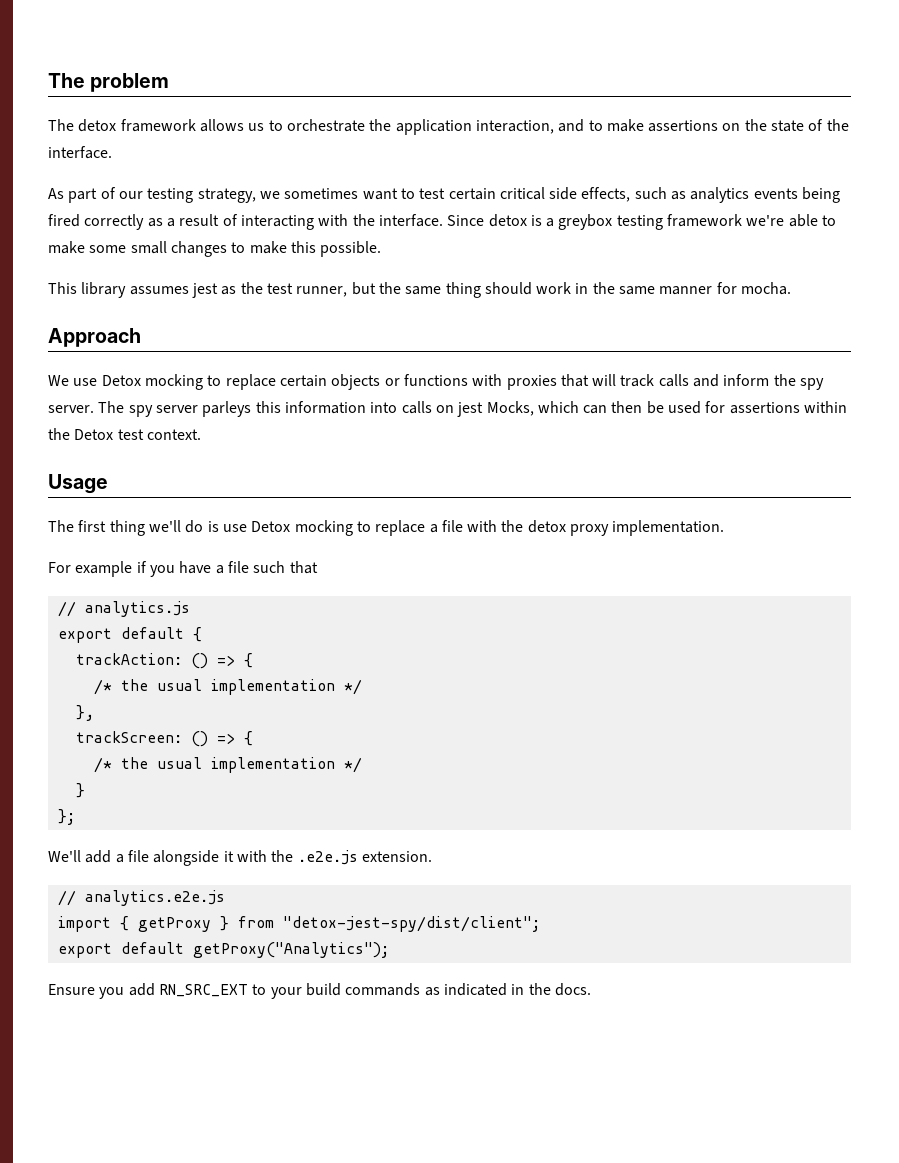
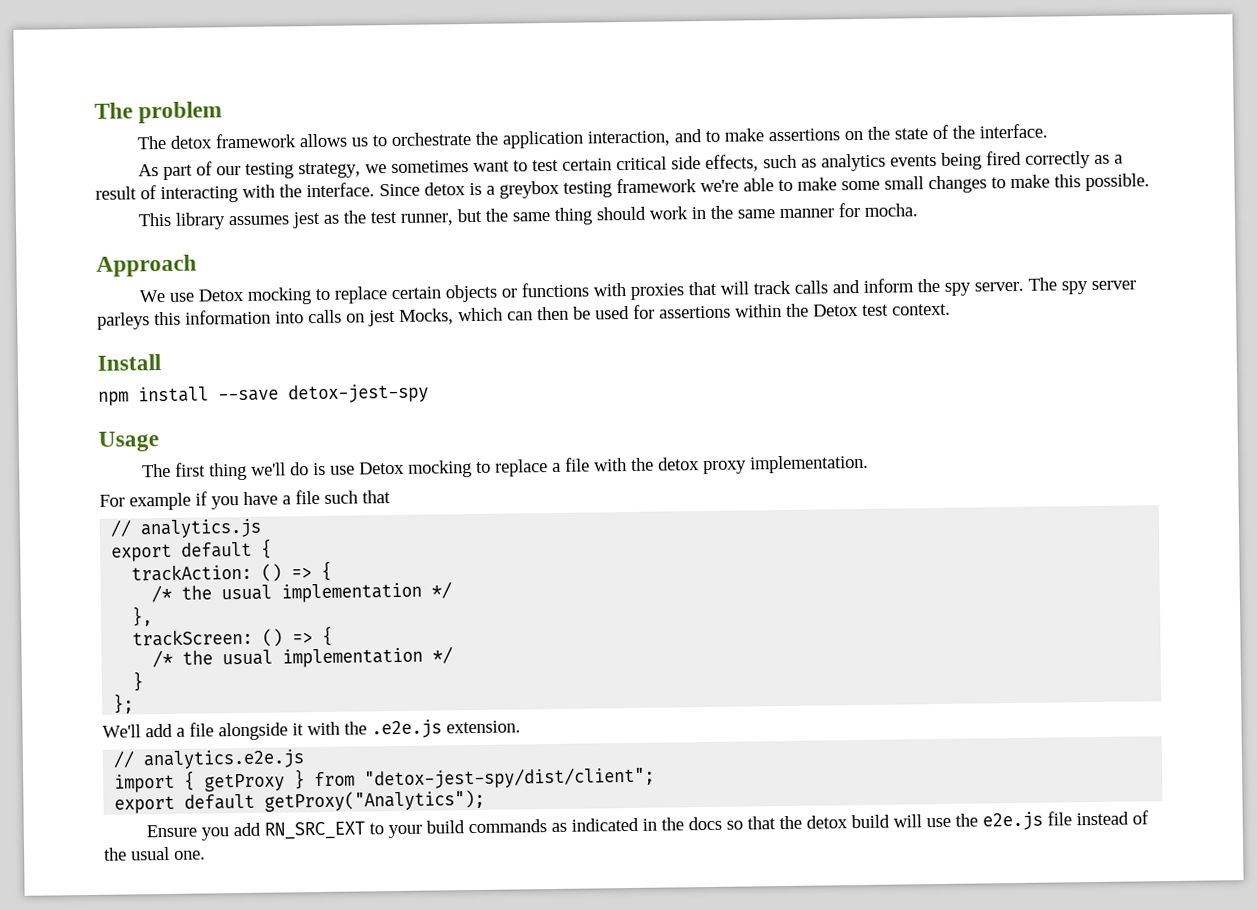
+ Install
+ npm install --save detox-jest-spy
- Ensure you add RN_SRC_EXT to your build commands as indicated in the docs.
+ Ensure you add RN_SRC_EXT to your build commands as indicated in the docs so that the detox build will use the e2e.js file instead of the usual one.

